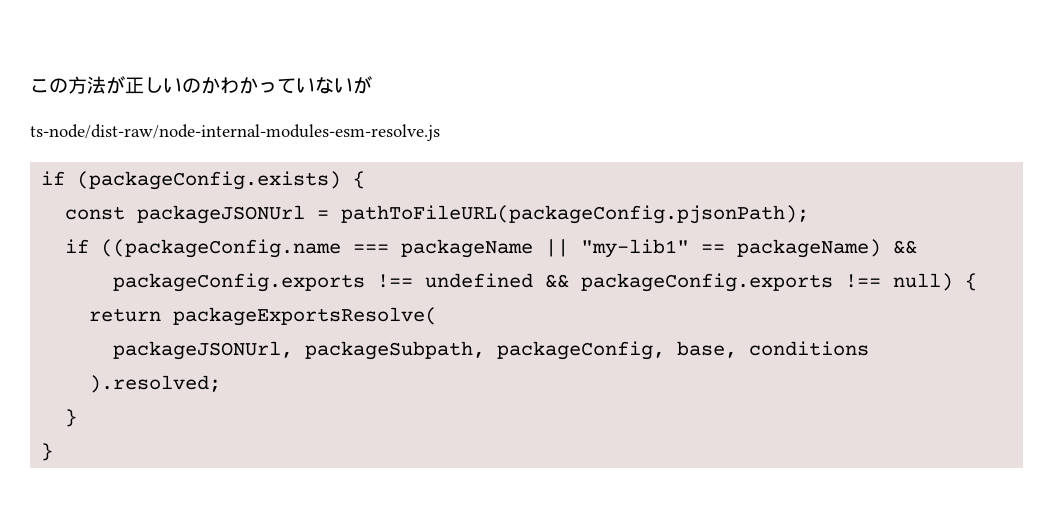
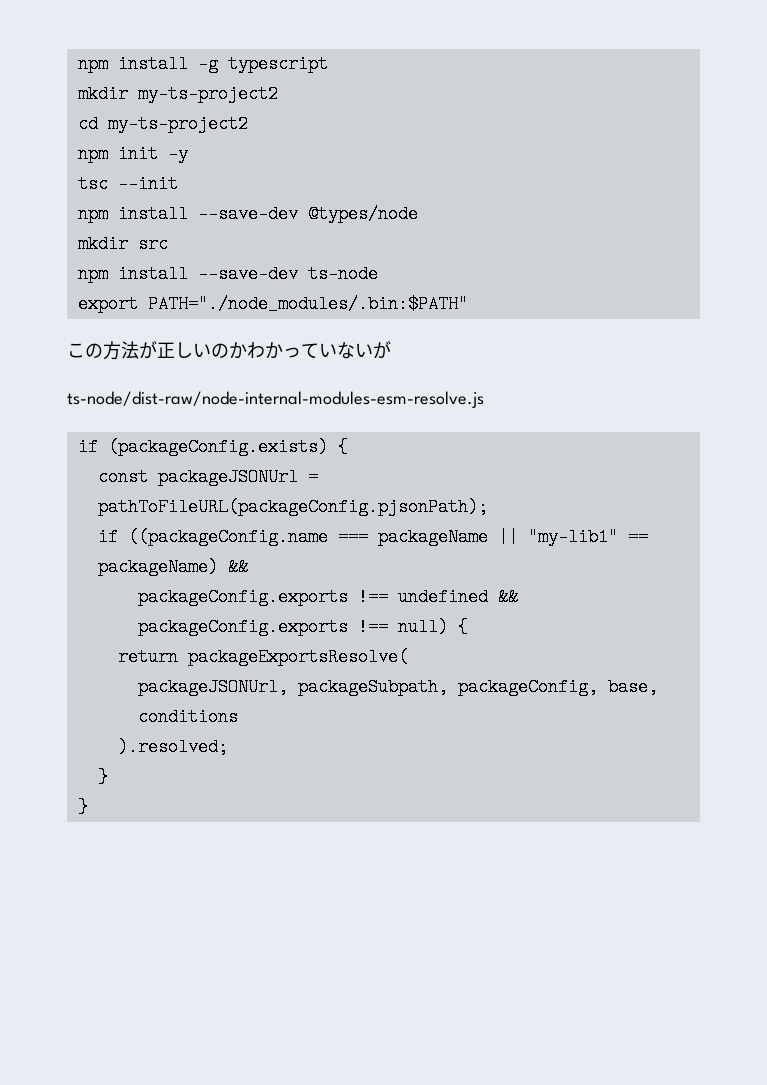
+ npm install -g typescript
+ mkdir my-ts-project2
+ cd my-ts-project2
+ npm init -y
+ tsc --init
+ npm install --save-dev @types/node
+ mkdir src
+ npm install --save-dev ts-node
+ export PATH="./node_modules/.bin:$PATH"

